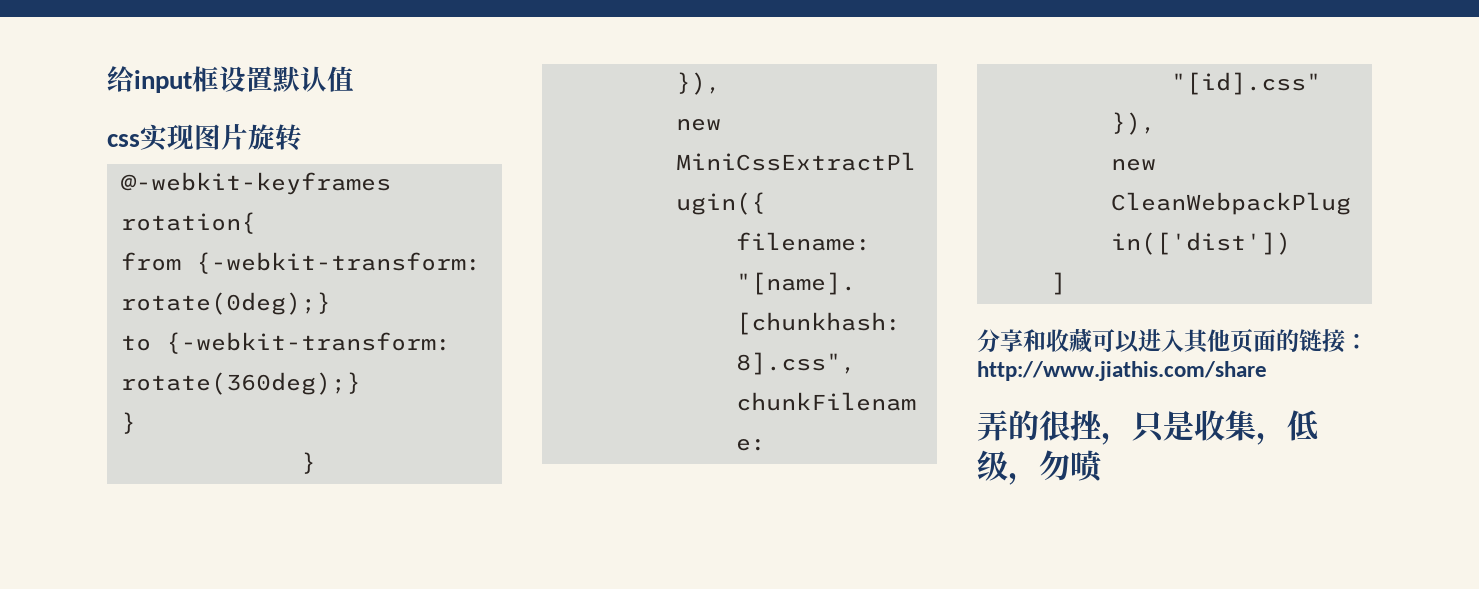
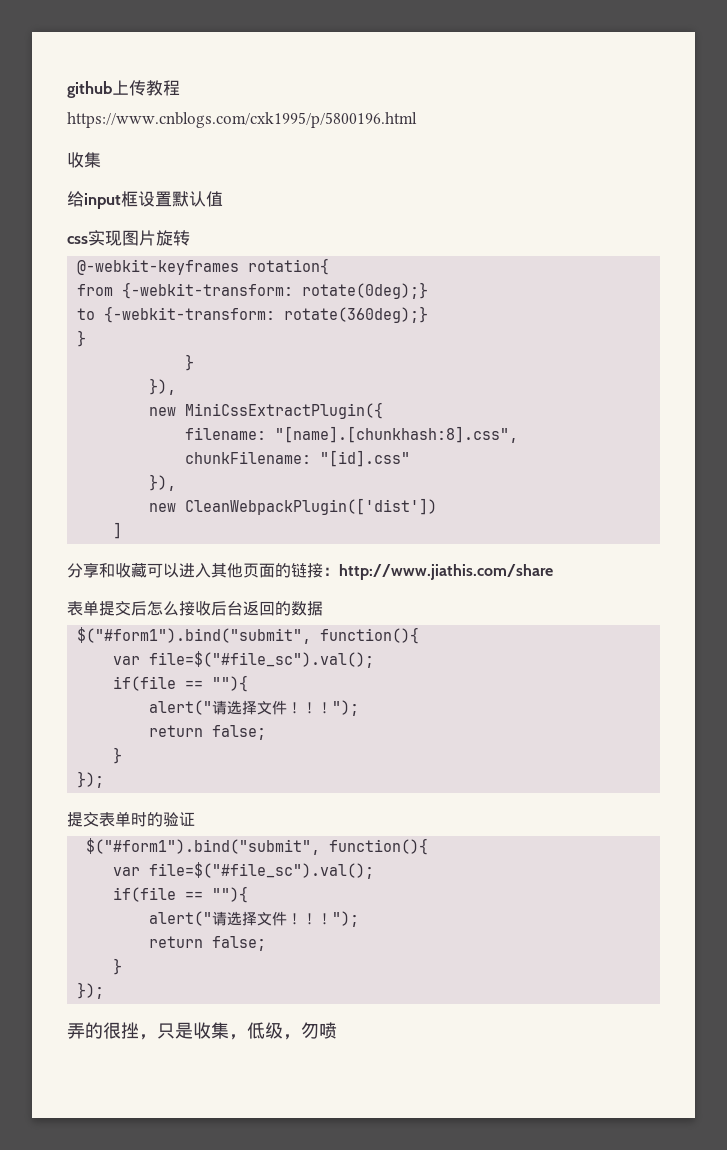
+ github上传教程
+ https://www.cnblogs.com/cxk1995/p/5800196.html
+ 收集
+ 表单提交后怎么接收后台返回的数据
+ $("#form1").bind("submit", function(){
+ var file=$("#file_sc").val();
+ if(file == ""){
+ alert("请选择文件！！！");
+ return false;
+ }
+ });
+ 提交表单时的验证
+ $("#form1").bind("submit", function(){
+ var file=$("#file_sc").val();
+ if(file == ""){
+ alert("请选择文件！！！");
+ return false;
+ }
+ });

